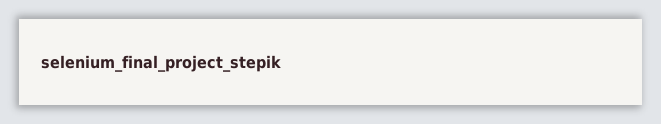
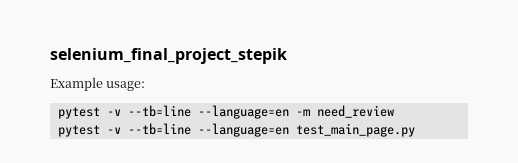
+ Example usage:
+ pytest -v --tb=line --language=en -m need_review
+ pytest -v --tb=line --language=en test_main_page.py

